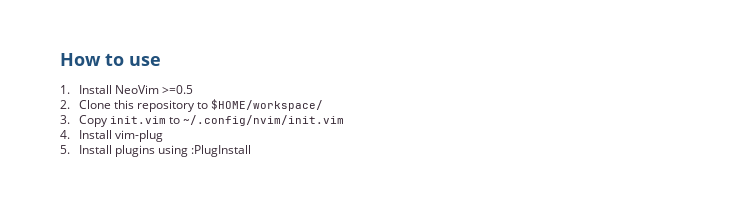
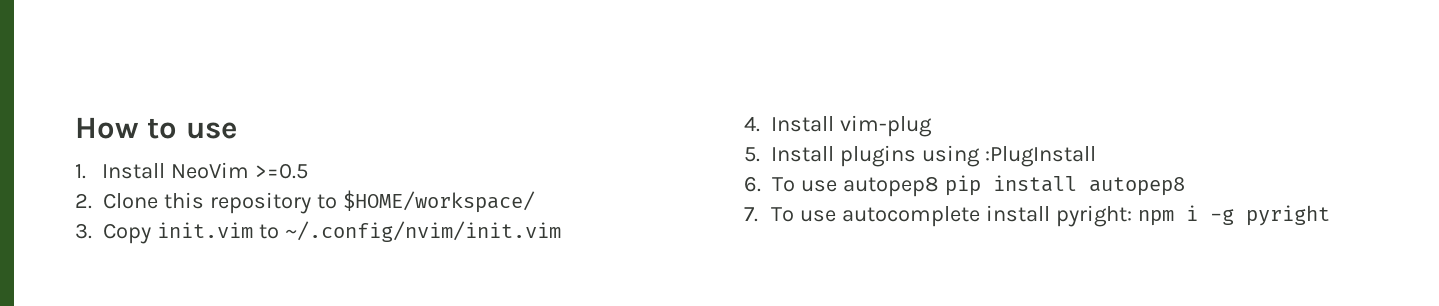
+ 6. To use autopep8 pip install autopep8
+ 7. To use autocomplete install pyright: npm i -g pyright

